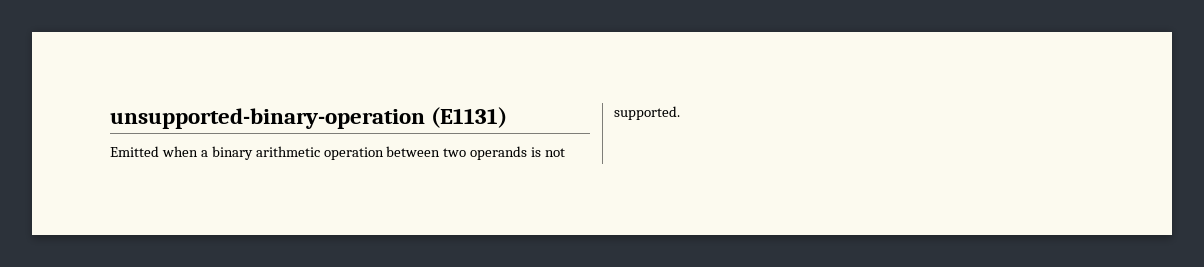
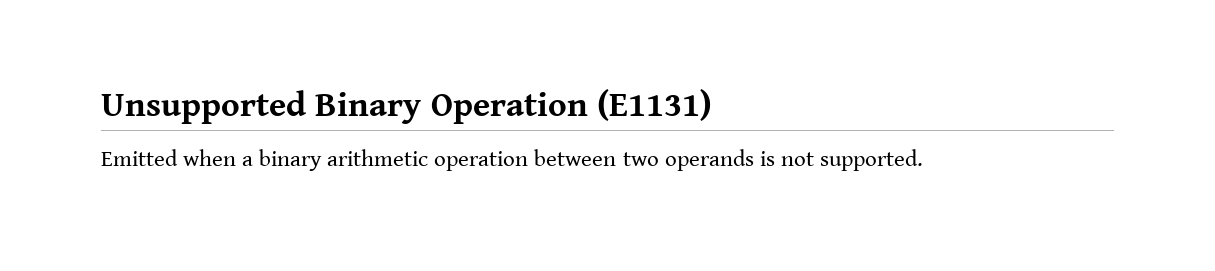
- unsupported-binary-operation (E1131)
+ Unsupported Binary Operation (E1131)

